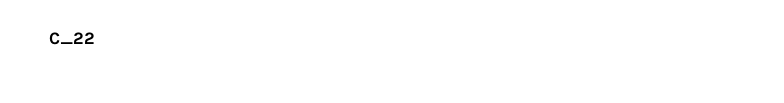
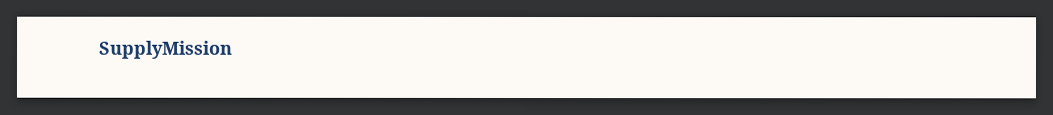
- C_22
+ SupplyMission

